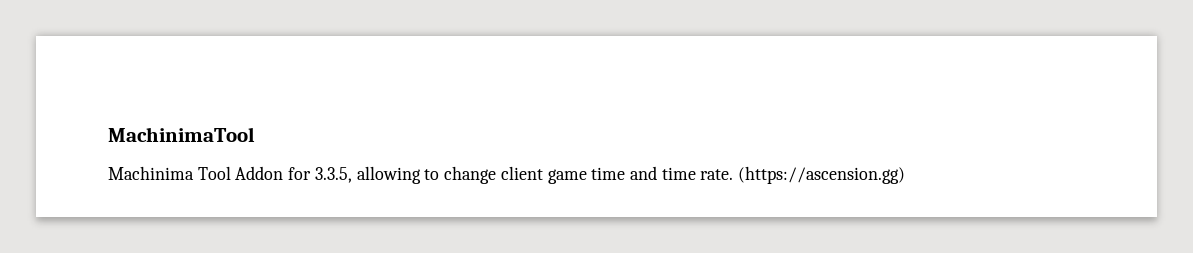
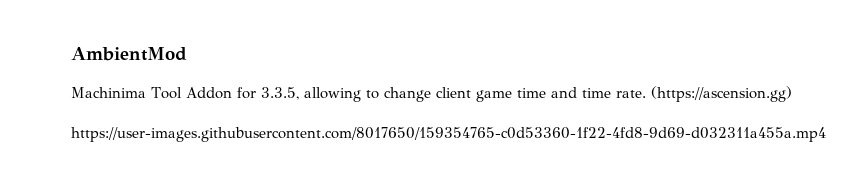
- MachinimaTool
+ AmbientMod
+ https://user-images.githubusercontent.com/8017650/159354765-c0d53360-1f22-4fd8-9d69-d032311a455a.mp4

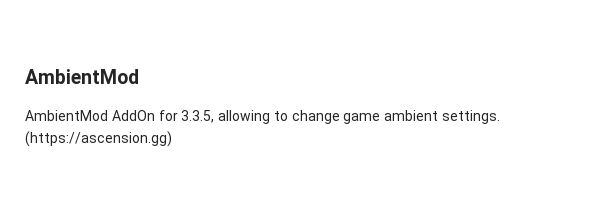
- Machinima Tool Addon for 3.3.5, allowing to change client game time and time rate.
+ AmbientMod AddOn for 3.3.5, allowing to change game ambient settings.
- https://user-images.githubusercontent.com/8017650/159354765-c0d53360-1f22-4fd8-9d69-d032311a455a.mp4

